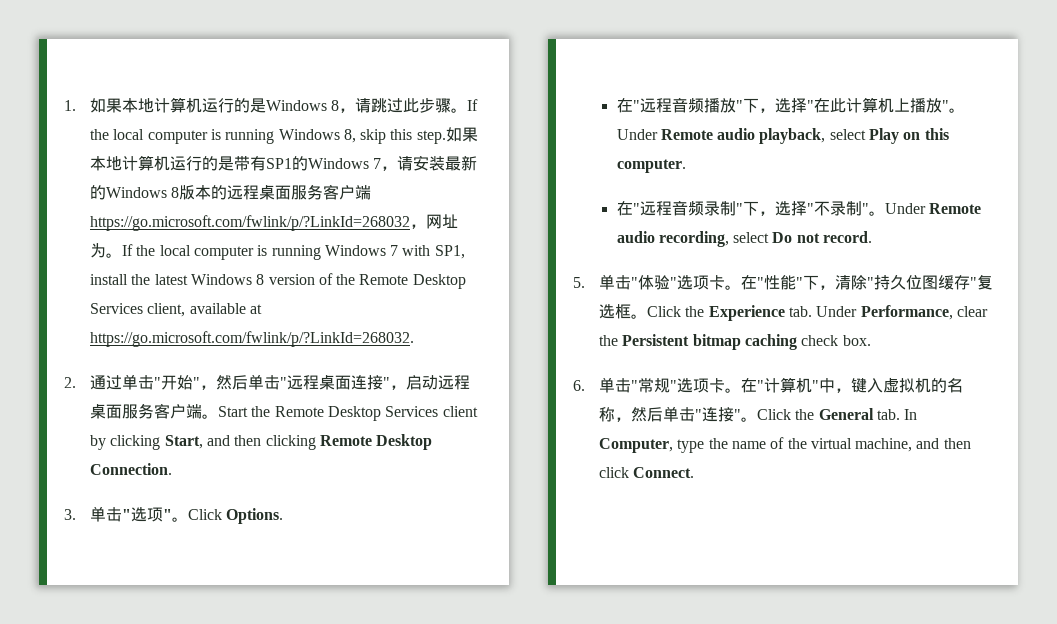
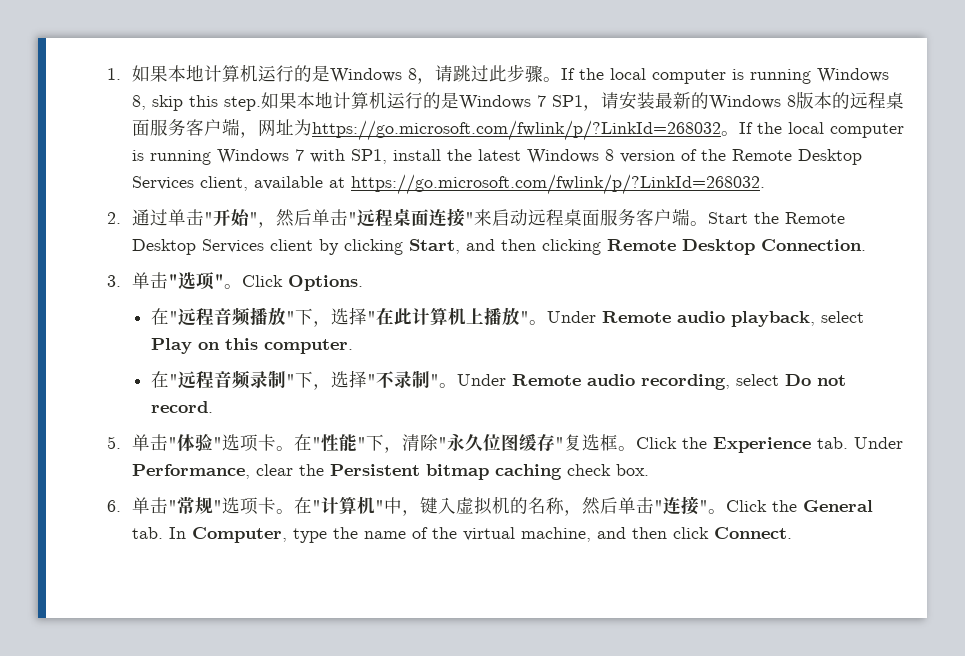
- 如果本地计算机运行的是带有SP1的Windows 7，请安装最新的Windows 8版本的远程桌面服务客户端https://go.microsoft.com/fwlink/p/?LinkId=268032，网址为。
+ 如果本地计算机运行的是Windows 7 SP1，请安装最新的Windows 8版本的远程桌面服务客户端，网址为https://go.microsoft.com/fwlink/p/?LinkId=268032。
- 2.通过单击"开始"，然后单击"远程桌面连接"，启动远程桌面服务客户端。
+ 2.通过单击"开始"，然后单击"远程桌面连接"来启动远程桌面服务客户端。
- 在"性能"下，清除"持久位图缓存"复选框。
+ 在"性能"下，清除"永久位图缓存"复选框。

